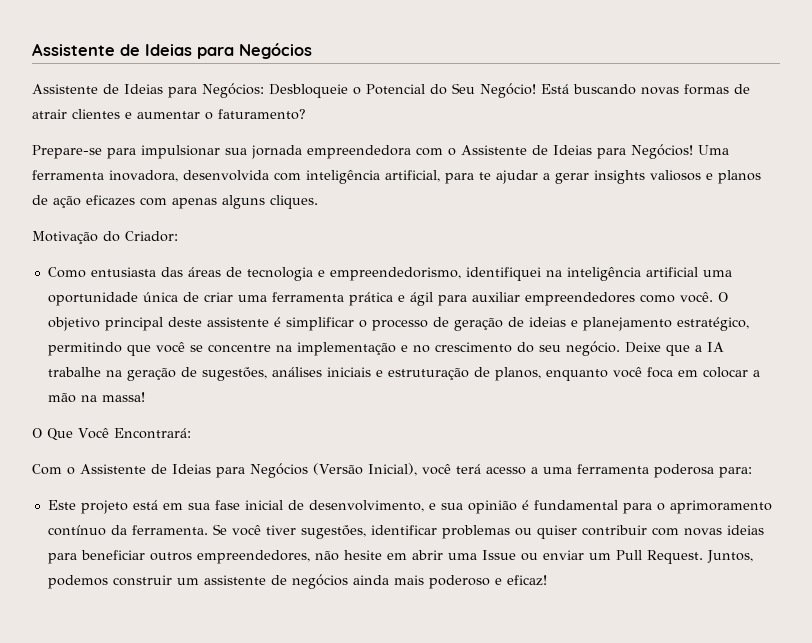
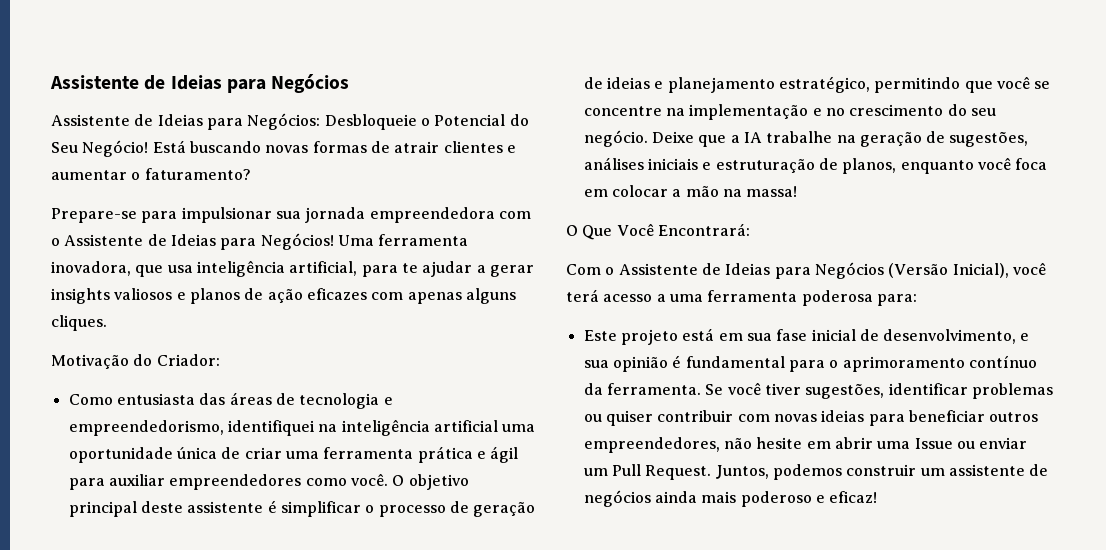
- Uma ferramenta inovadora, desenvolvida com inteligência artificial, para te ajudar a gerar insights valiosos e planos de ação eficazes com apenas alguns cliques.
+ Uma ferramenta inovadora, que usa inteligência artificial, para te ajudar a gerar insights valiosos e planos de ação eficazes com apenas alguns cliques.

